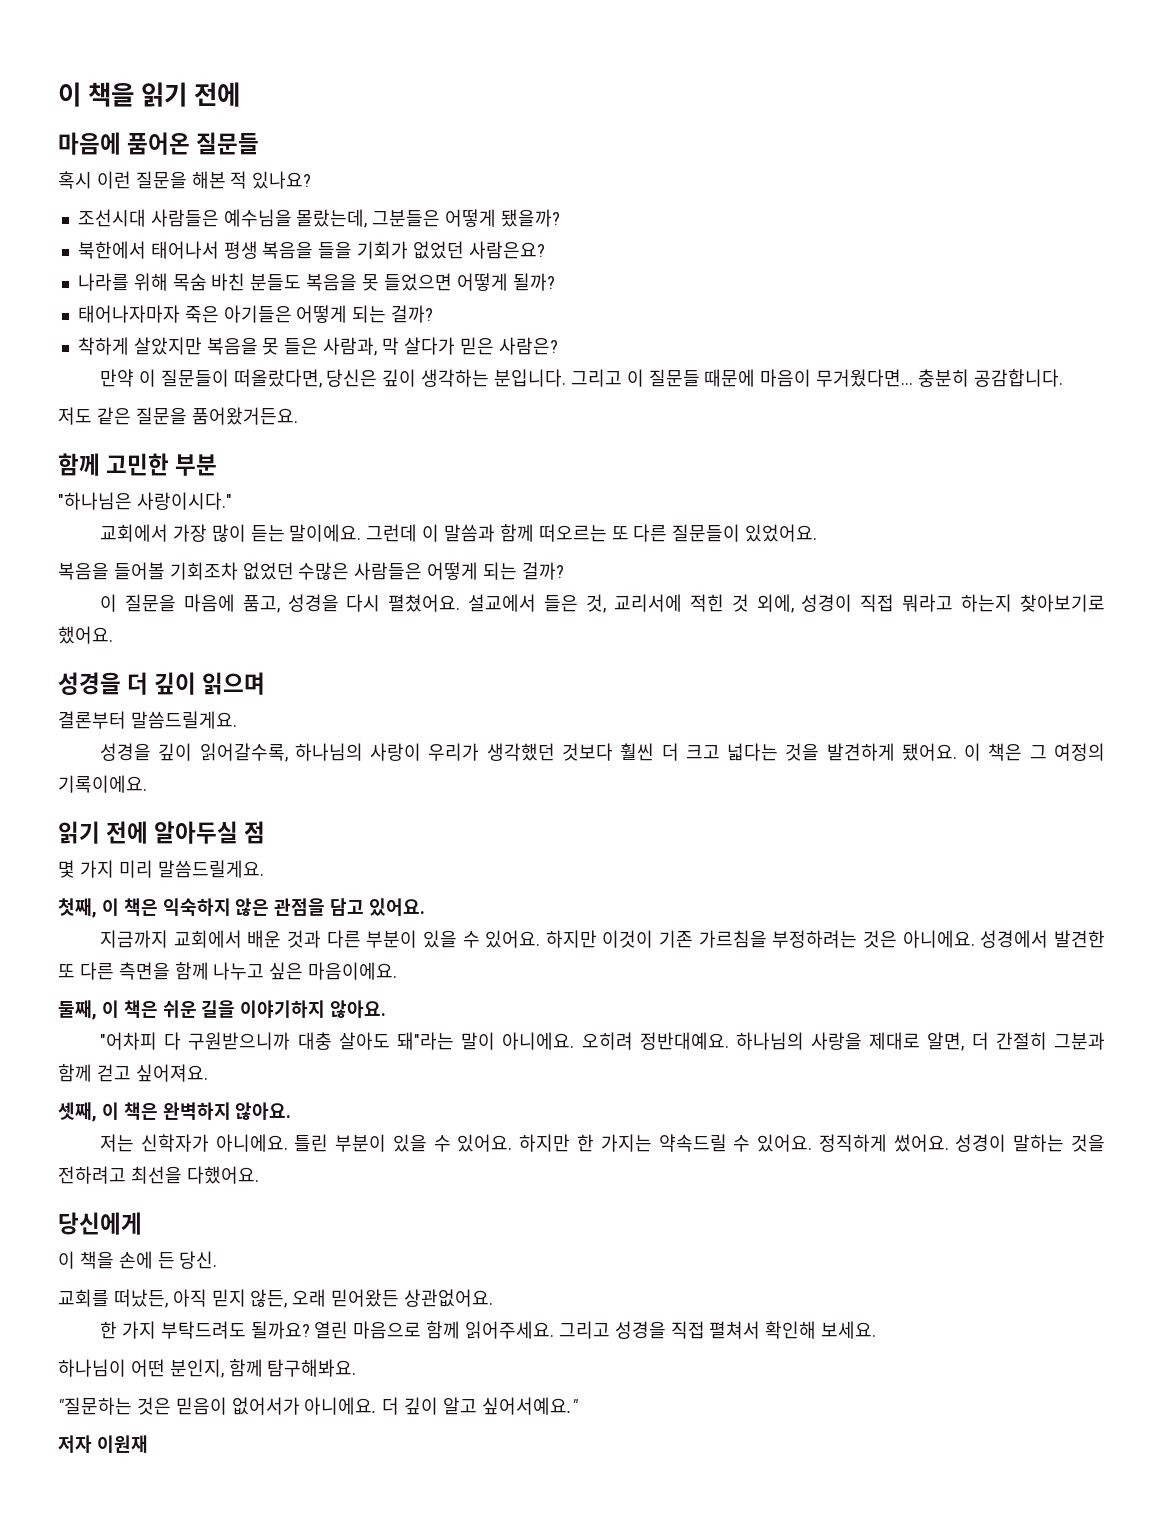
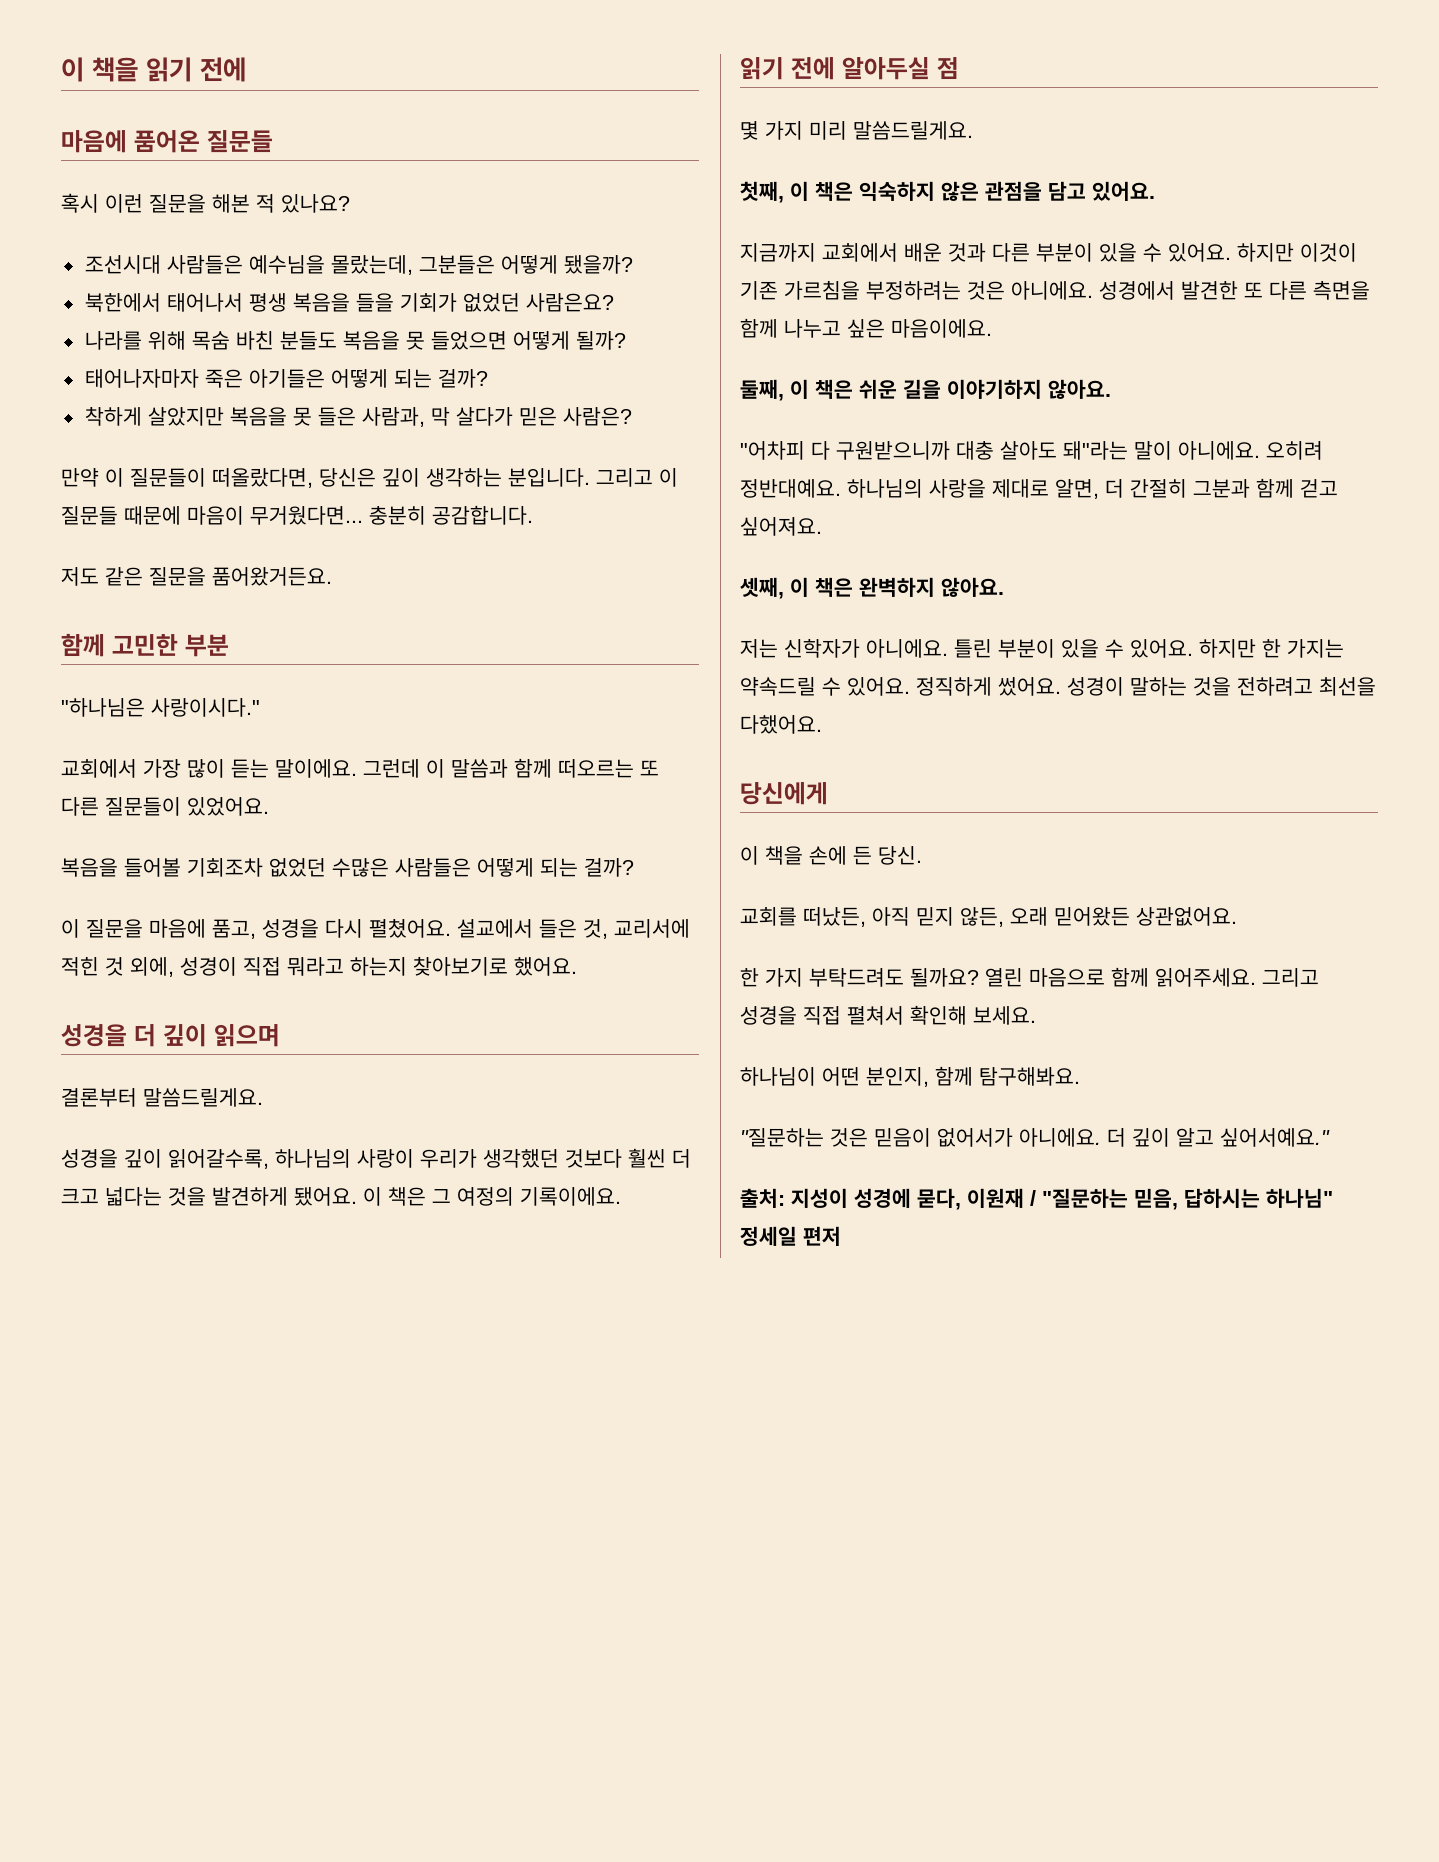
- 저자 이원재
+ 출처: 지성이 성경에 묻다, 이원재 / "질문하는 믿음, 답하시는 하나님" 정세일 편저

